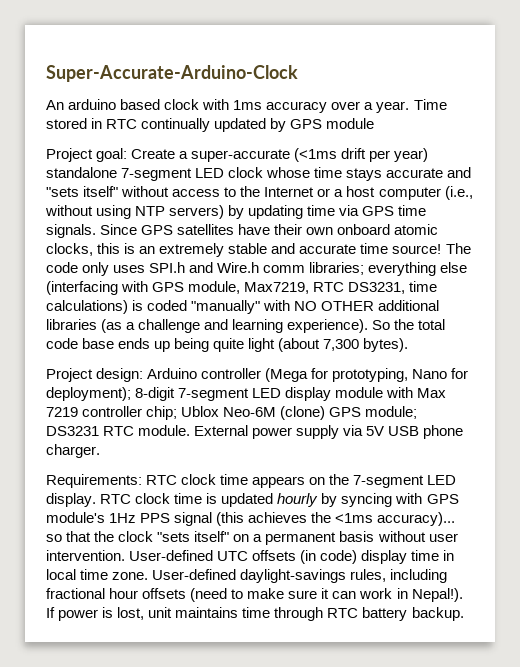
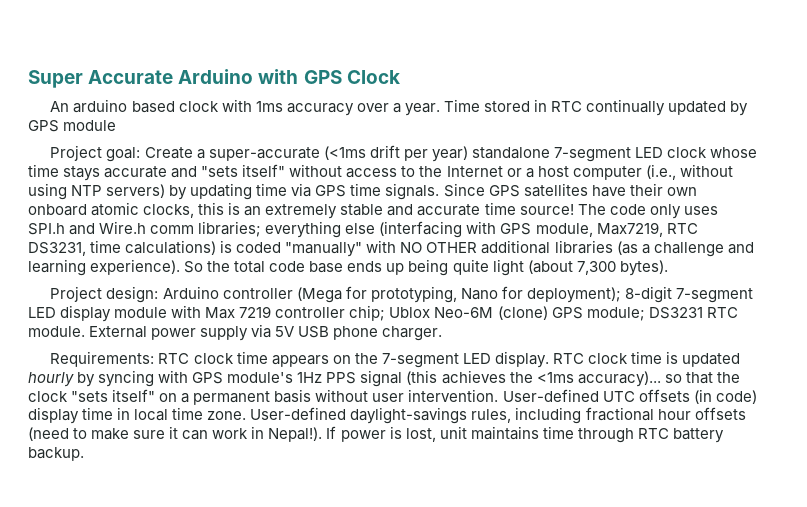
- Super-Accurate-Arduino-Clock
+ Super Accurate Arduino with GPS Clock

